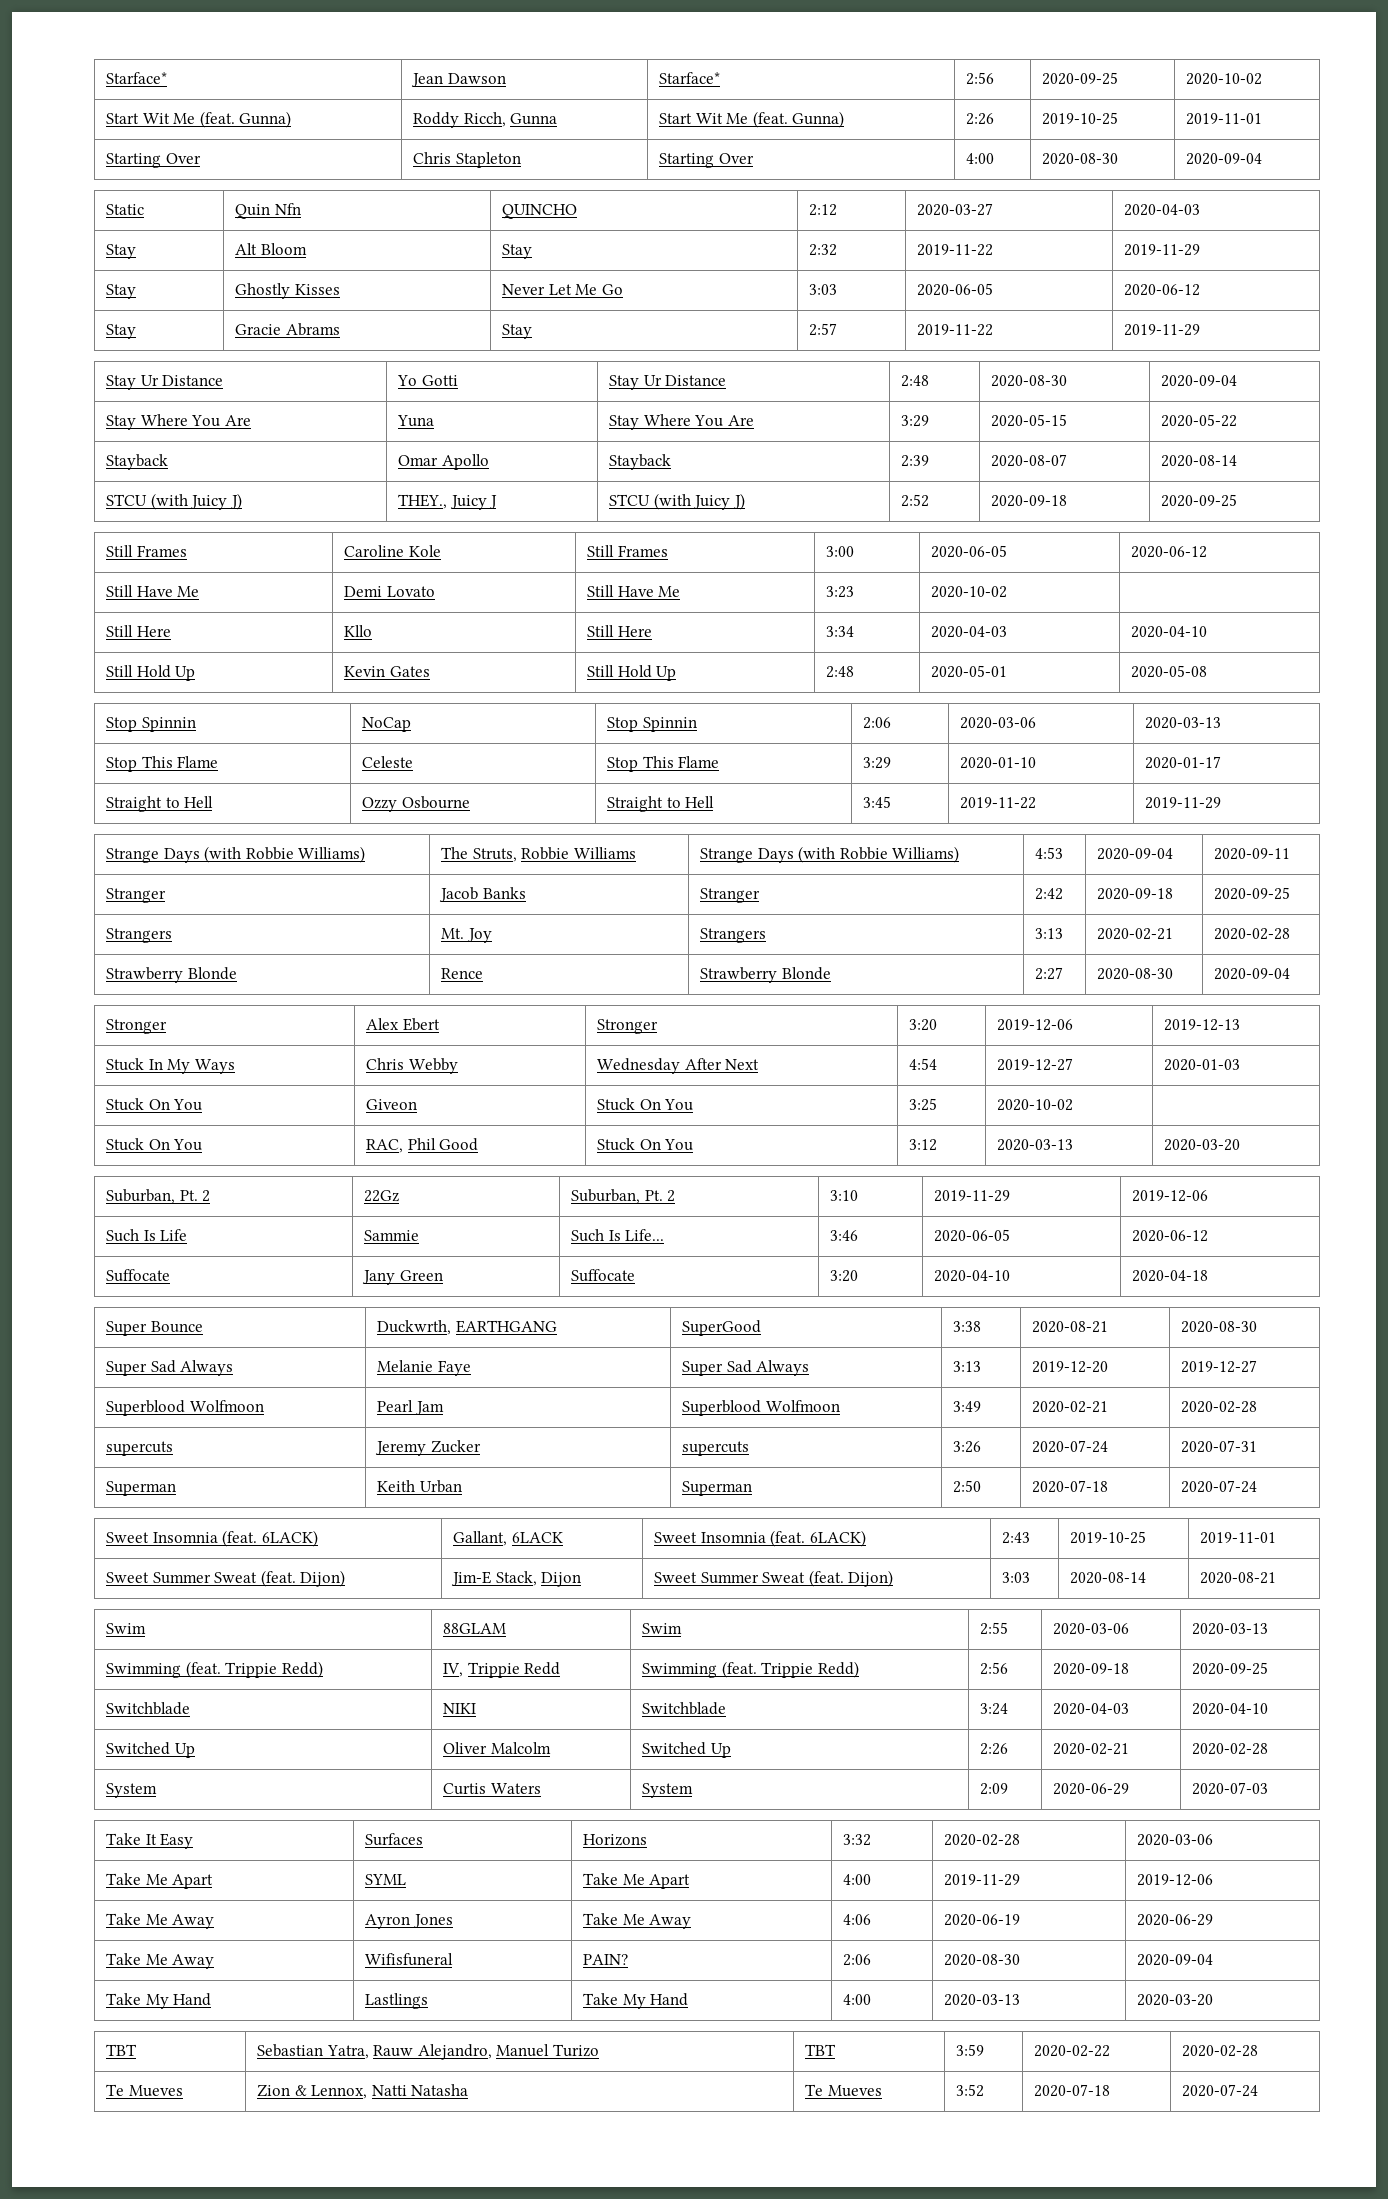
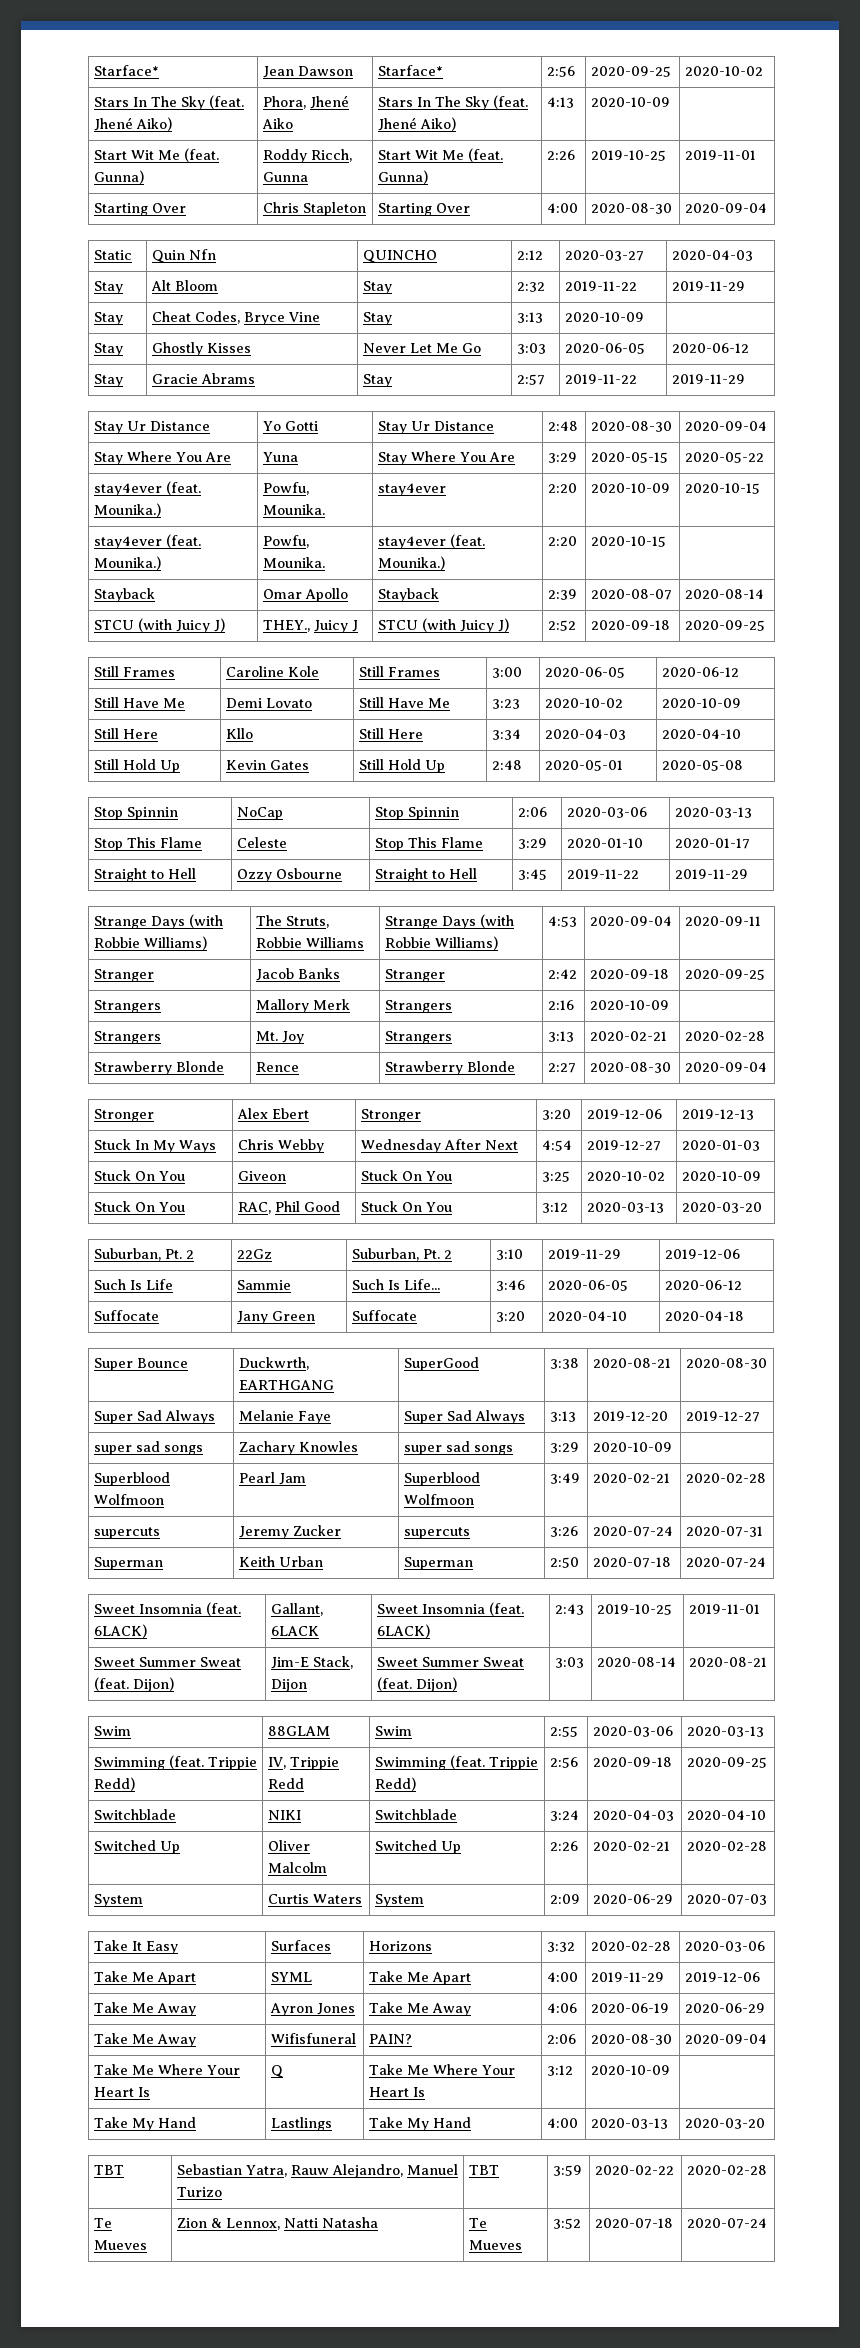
+ Stars In The Sky (feat. Jhené Aiko) | Phora, Jhené Aiko | Stars In The Sky (feat. Jhené Aiko) | 4:13 | 2020-10-09 |
+ Stay | Cheat Codes, Bryce Vine | Stay | 3:13 | 2020-10-09 |
+ stay4ever (feat. Mounika.) | Powfu, Mounika. | stay4ever | 2:20 | 2020-10-09 | 2020-10-15
+ stay4ever (feat. Mounika.) | Powfu, Mounika. | stay4ever (feat. Mounika.) | 2:20 | 2020-10-15 |
- Still Have Me | Demi Lovato | Still Have Me | 3:23 | 2020-10-02 |
+ Still Have Me | Demi Lovato | Still Have Me | 3:23 | 2020-10-02 | 2020-10-09
+ Strangers | Mallory Merk | Strangers | 2:16 | 2020-10-09 |
- Stuck On You | Giveon | Stuck On You | 3:25 | 2020-10-02 |
+ Stuck On You | Giveon | Stuck On You | 3:25 | 2020-10-02 | 2020-10-09
+ super sad songs | Zachary Knowles | super sad songs | 3:29 | 2020-10-09 |
+ Take Me Where Your Heart Is | Q | Take Me Where Your Heart Is | 3:12 | 2020-10-09 |

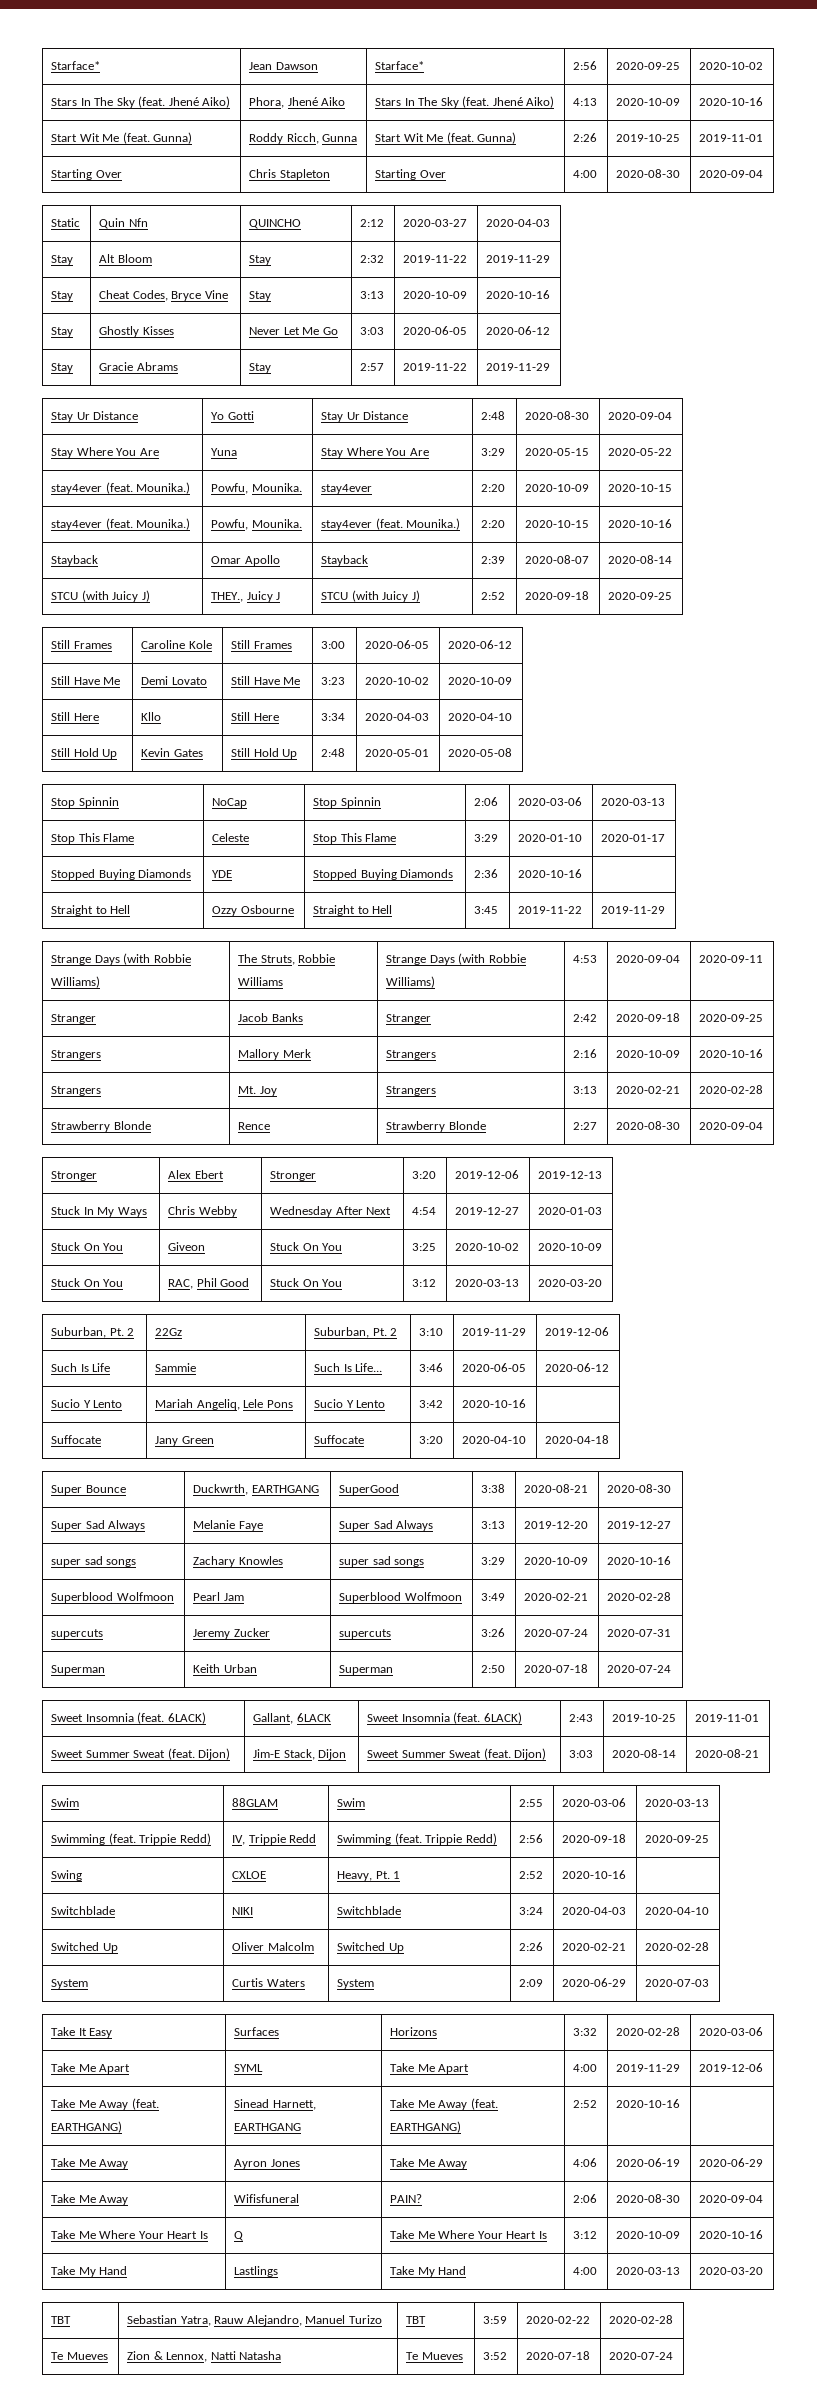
- Stars In The Sky (feat. Jhené Aiko) | Phora, Jhené Aiko | Stars In The Sky (feat. Jhené Aiko) | 4:13 | 2020-10-09 |
+ Stars In The Sky (feat. Jhené Aiko) | Phora, Jhené Aiko | Stars In The Sky (feat. Jhené Aiko) | 4:13 | 2020-10-09 | 2020-10-16
- Stay | Cheat Codes, Bryce Vine | Stay | 3:13 | 2020-10-09 |
+ Stay | Cheat Codes, Bryce Vine | Stay | 3:13 | 2020-10-09 | 2020-10-16
- stay4ever (feat. Mounika.) | Powfu, Mounika. | stay4ever (feat. Mounika.) | 2:20 | 2020-10-15 |
+ stay4ever (feat. Mounika.) | Powfu, Mounika. | stay4ever (feat. Mounika.) | 2:20 | 2020-10-15 | 2020-10-16
+ Stopped Buying Diamonds | YDE | Stopped Buying Diamonds | 2:36 | 2020-10-16 |
- Strangers | Mallory Merk | Strangers | 2:16 | 2020-10-09 |
+ Strangers | Mallory Merk | Strangers | 2:16 | 2020-10-09 | 2020-10-16
+ Sucio Y Lento | Mariah Angeliq, Lele Pons | Sucio Y Lento | 3:42 | 2020-10-16 |
- super sad songs | Zachary Knowles | super sad songs | 3:29 | 2020-10-09 |
+ super sad songs | Zachary Knowles | super sad songs | 3:29 | 2020-10-09 | 2020-10-16
+ Swing | CXLOE | Heavy, Pt. 1 | 2:52 | 2020-10-16 |
+ Take Me Away (feat. EARTHGANG) | Sinead Harnett, EARTHGANG | Take Me Away (feat. EARTHGANG) | 2:52 | 2020-10-16 |
- Take Me Where Your Heart Is | Q | Take Me Where Your Heart Is | 3:12 | 2020-10-09 |
+ Take Me Where Your Heart Is | Q | Take Me Where Your Heart Is | 3:12 | 2020-10-09 | 2020-10-16

